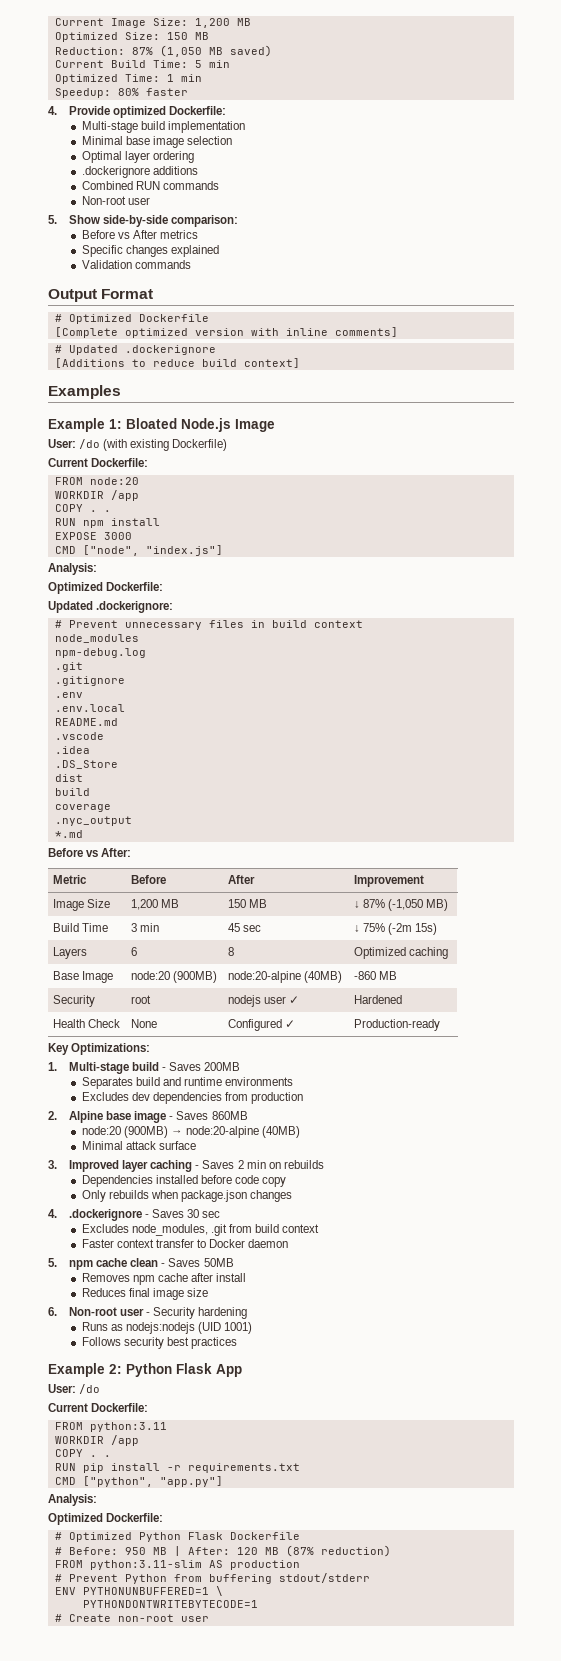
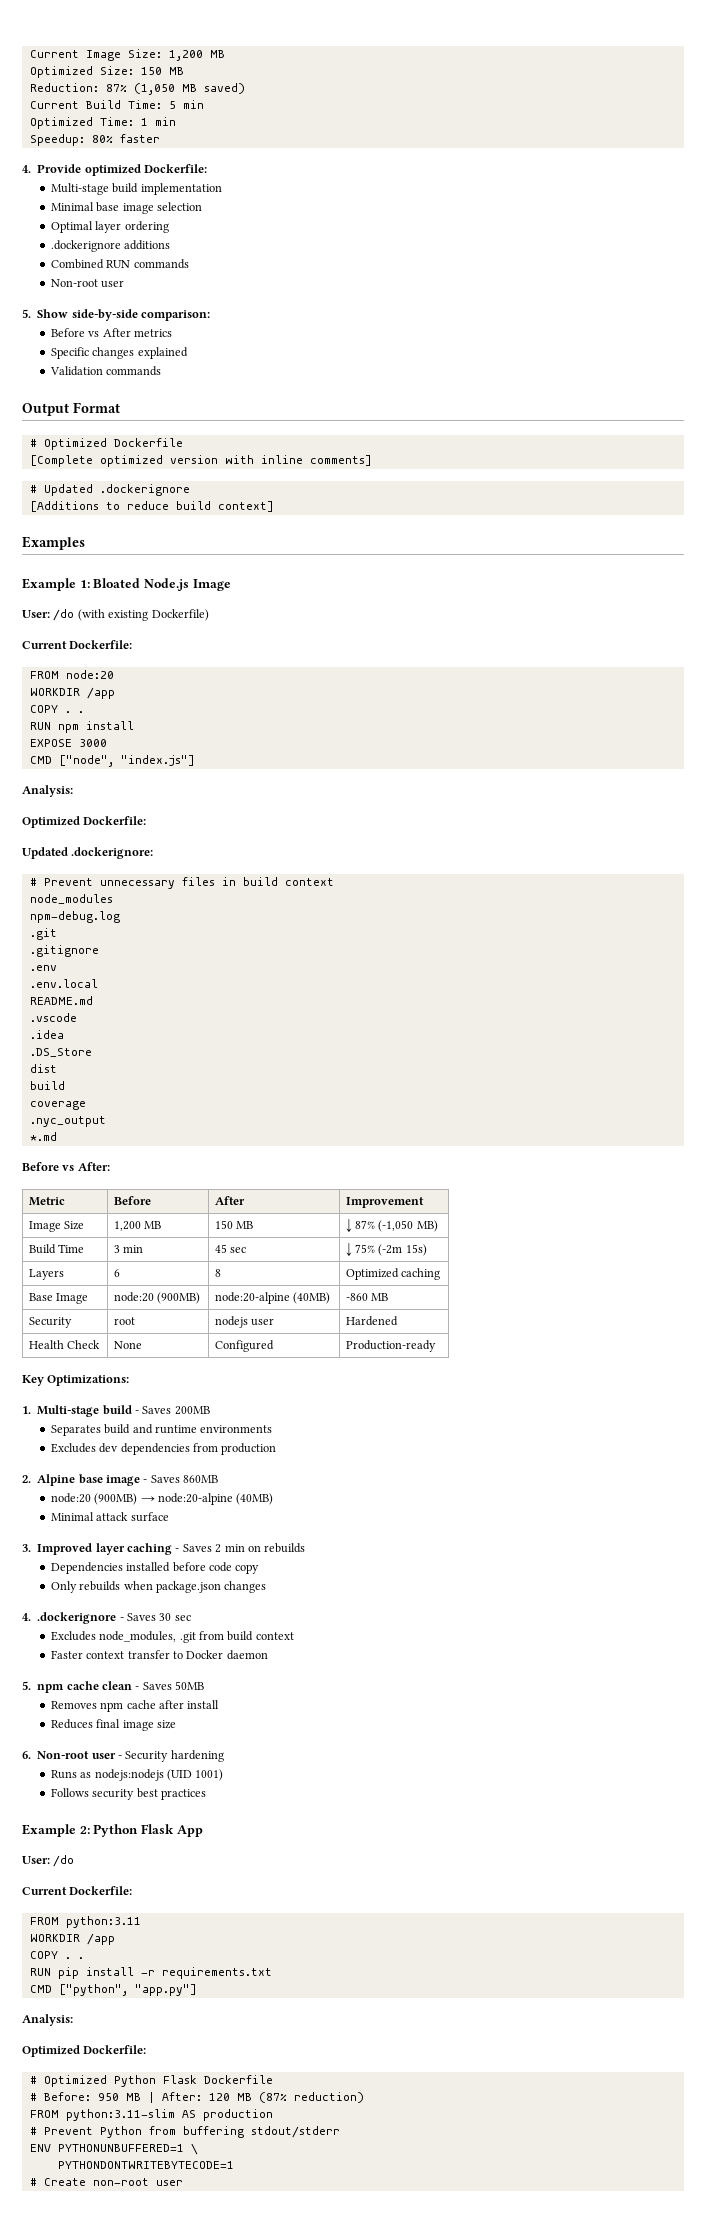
- Security | root | nodejs user ✓ | Hardened
+ Security | root | nodejs user | Hardened
- Health Check | None | Configured ✓ | Production-ready
+ Health Check | None | Configured | Production-ready

